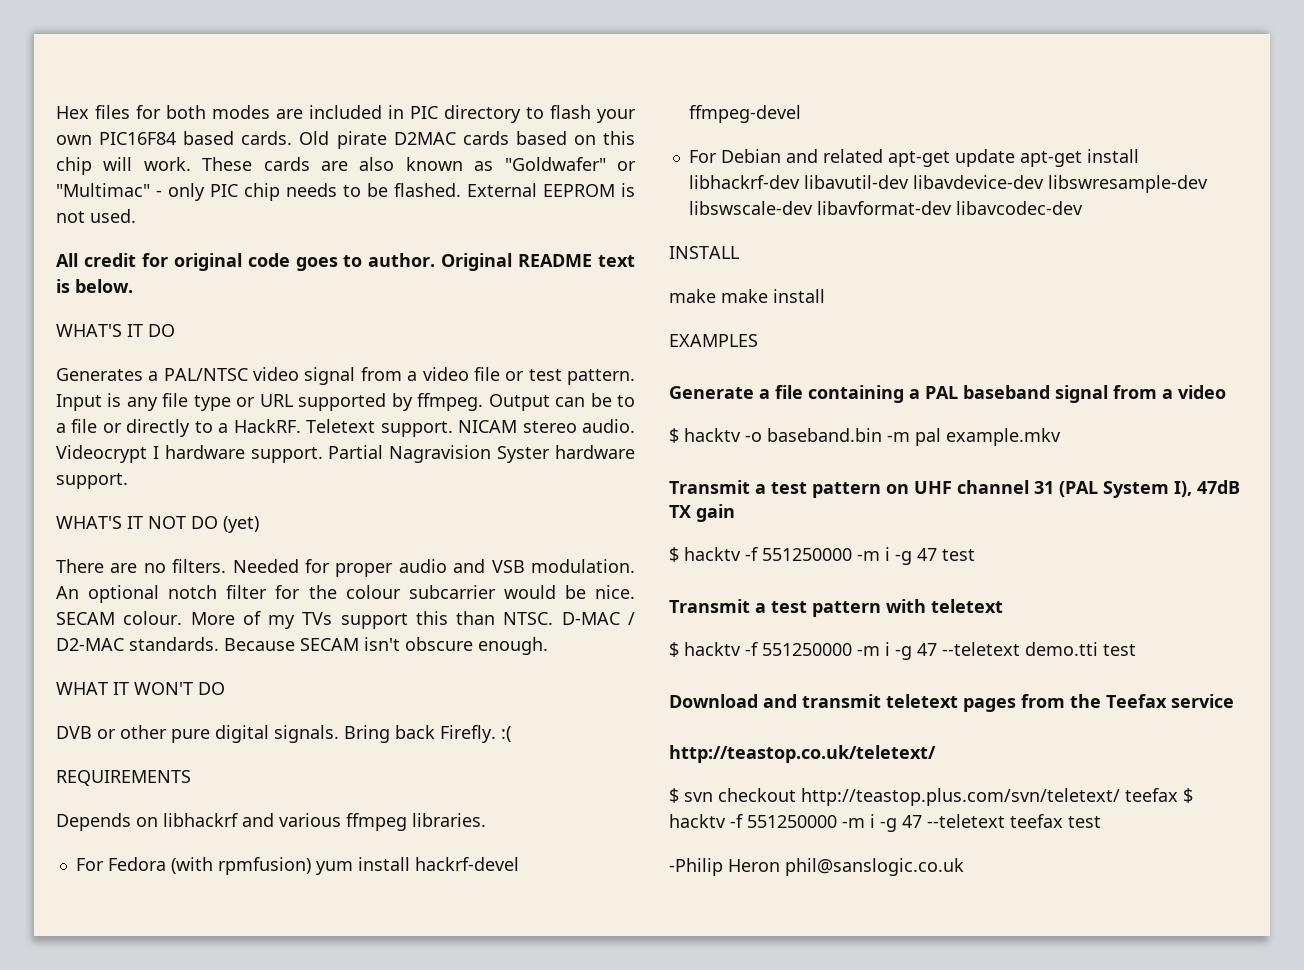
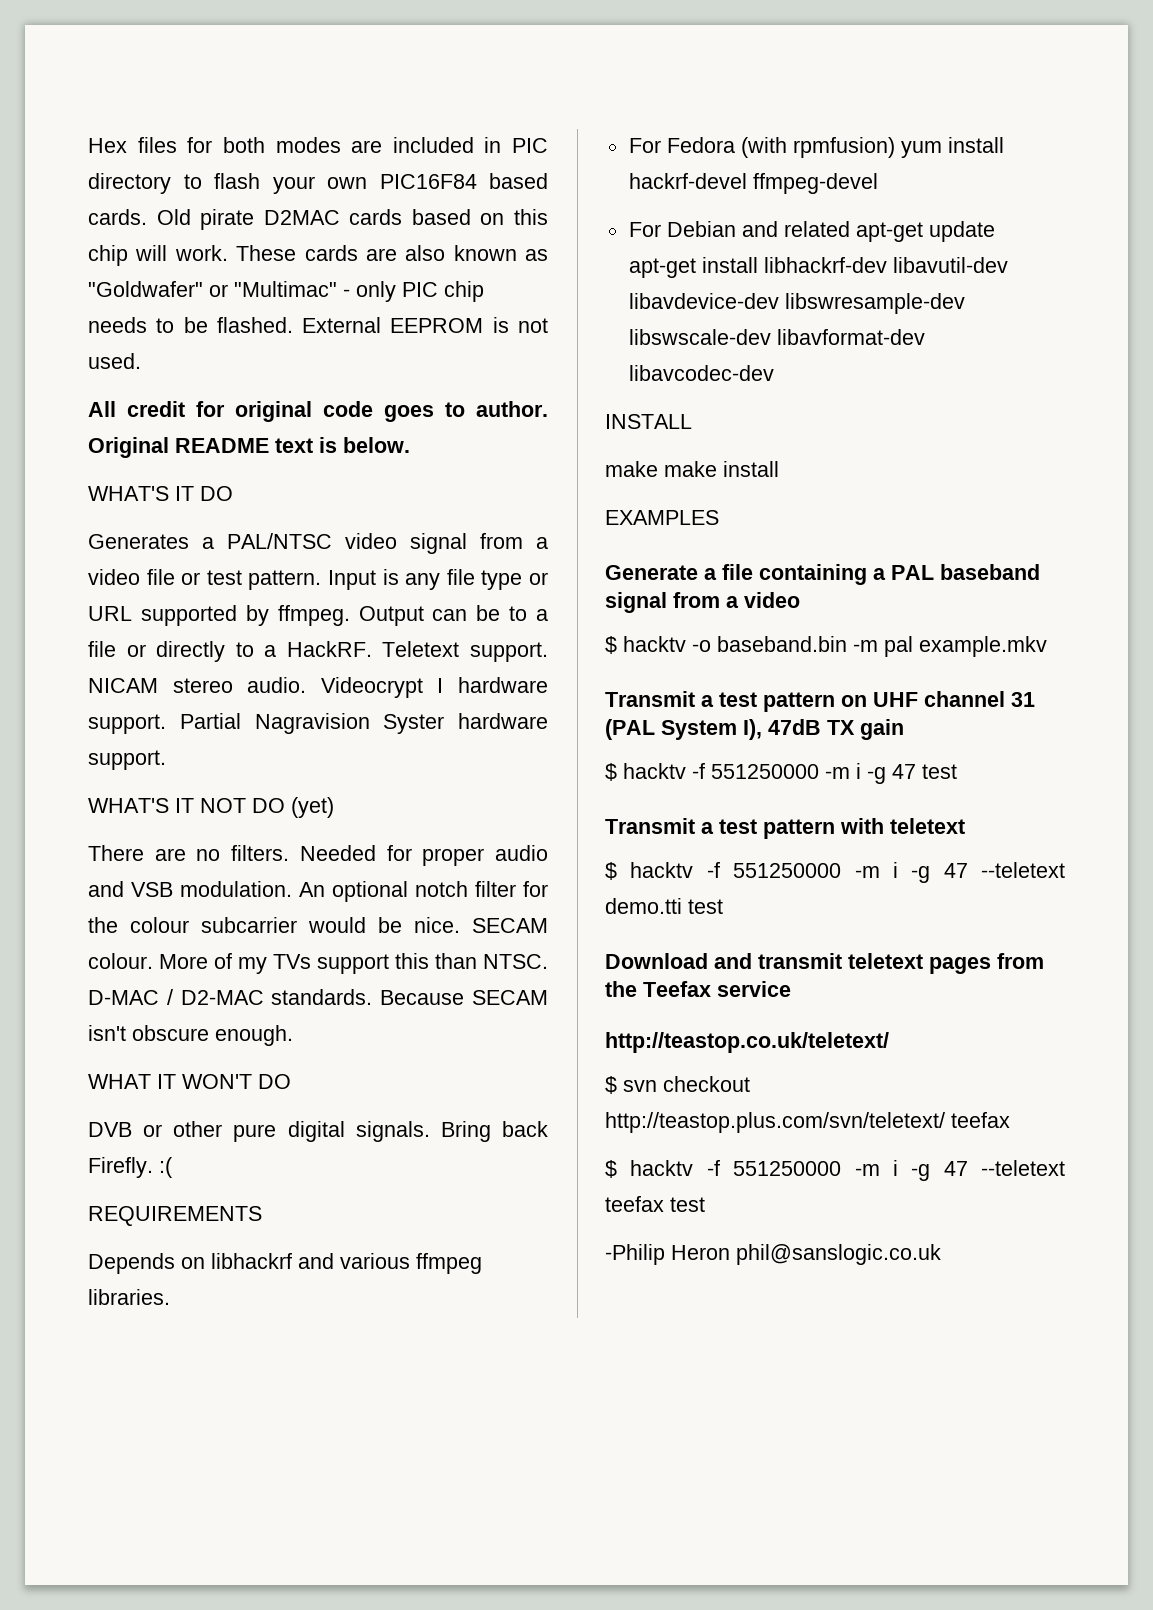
- $ svn checkout http://teastop.plus.com/svn/teletext/ teefax $ hacktv -f 551250000 -m i -g 47 --teletext teefax test
+ $ svn checkout http://teastop.plus.com/svn/teletext/ teefax
+ $ hacktv -f 551250000 -m i -g 47 --teletext teefax test

